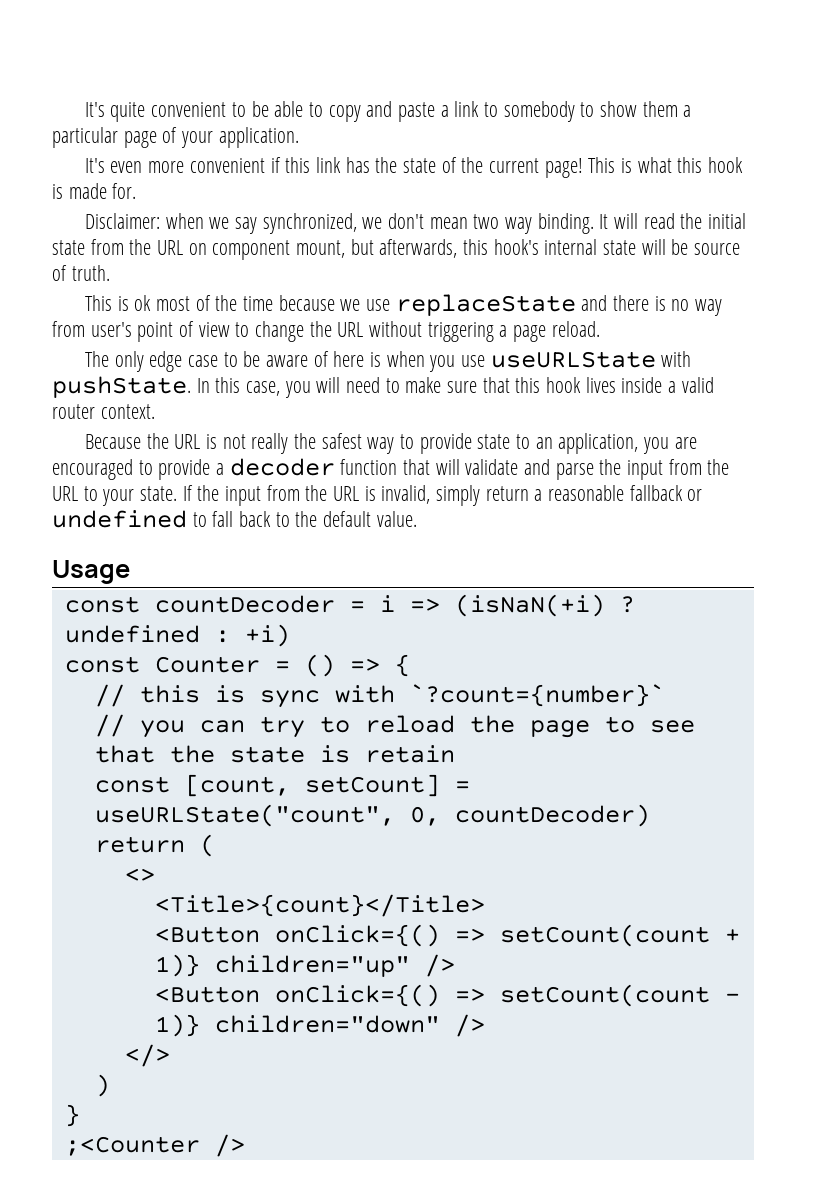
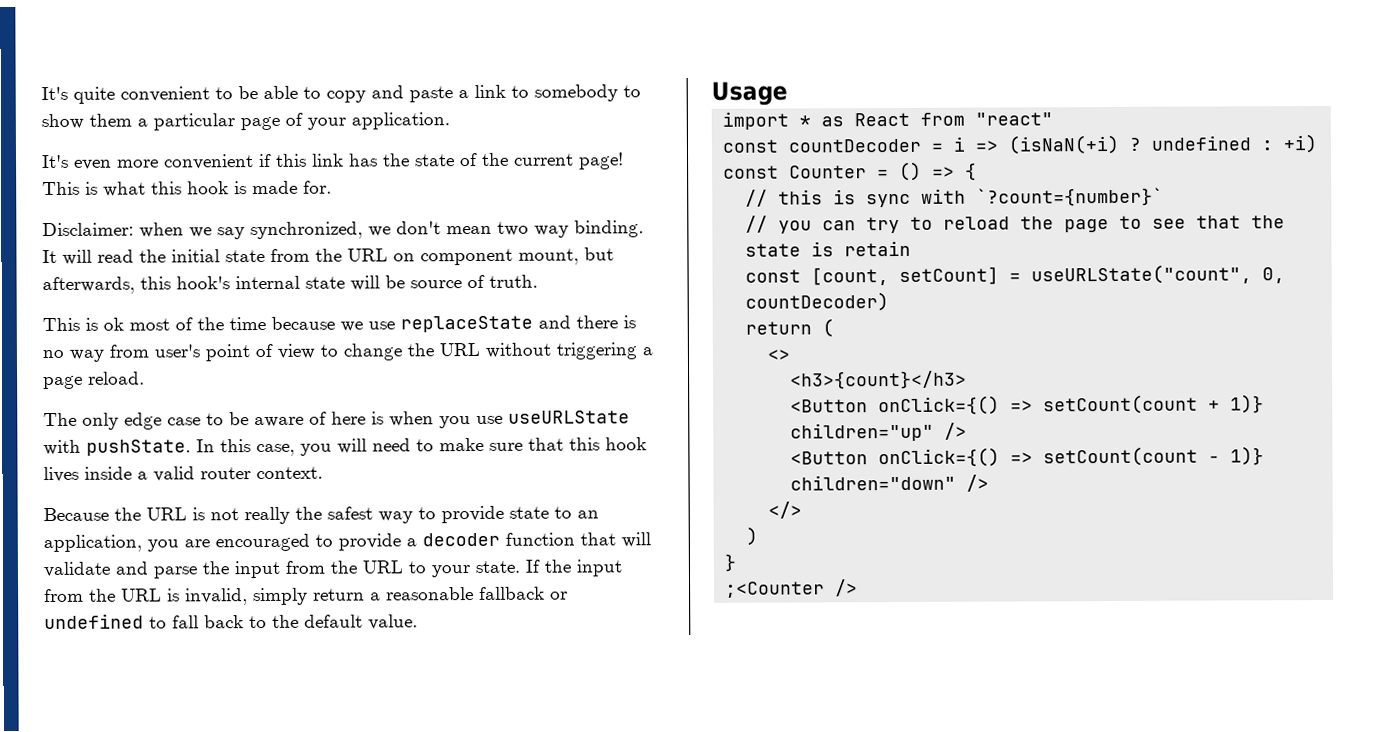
+ import * as React from "react"
- <Title>{count}</Title>
+ <h3>{count}</h3>

